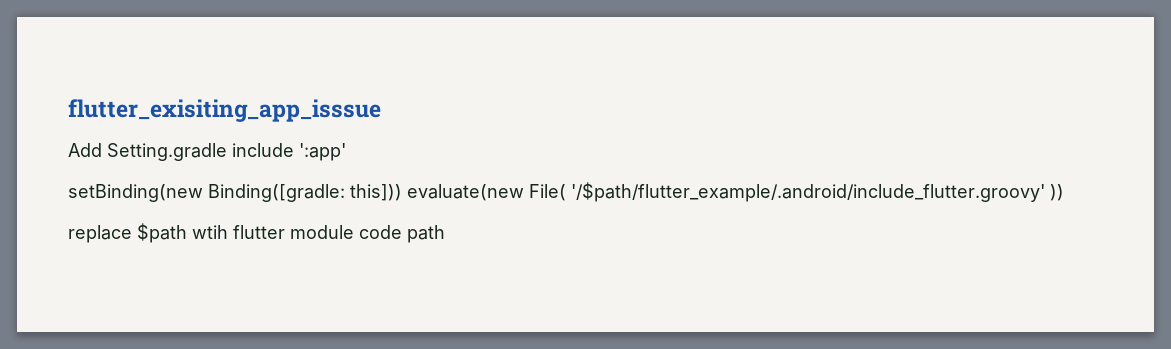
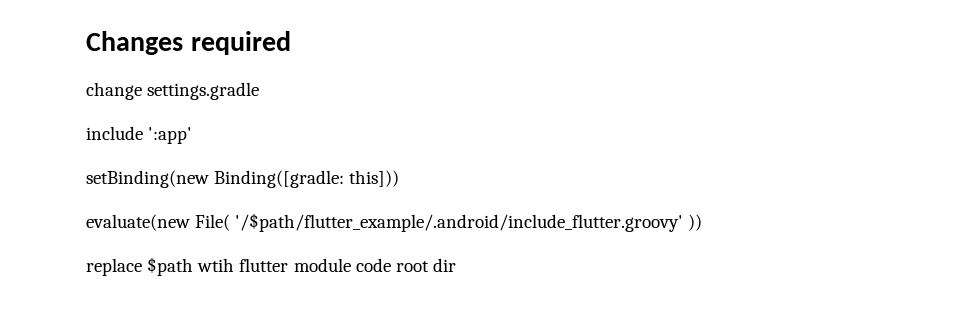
- flutter_exisiting_app_isssue
- Add Setting.gradle include ':app'
+ Changes required
+ change settings.gradle
+ include ':app'
- setBinding(new Binding([gradle: this])) evaluate(new File( '/$path/flutter_example/.android/include_flutter.groovy' ))
+ setBinding(new Binding([gradle: this]))
+ evaluate(new File( '/$path/flutter_example/.android/include_flutter.groovy' ))
- replace $path wtih flutter module code path
+ replace $path wtih flutter module code root dir

